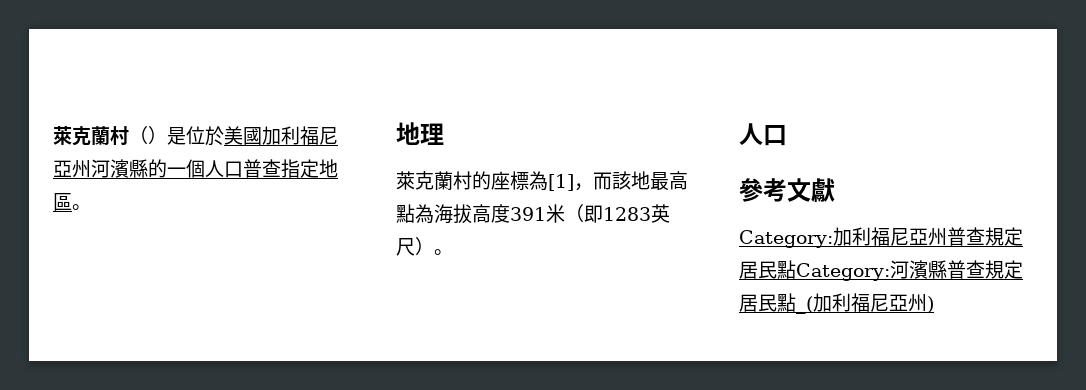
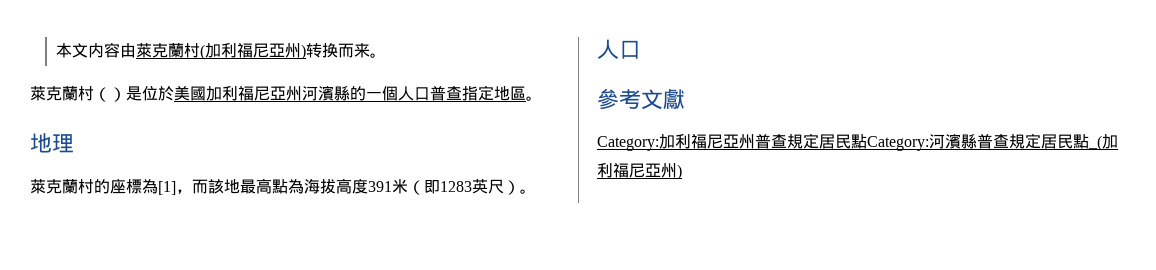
+ 本文内容由萊克蘭村(加利福尼亞州)转换而来。

